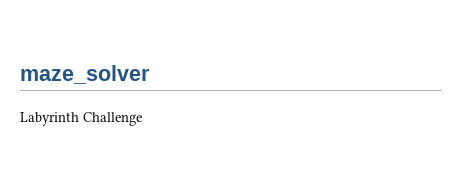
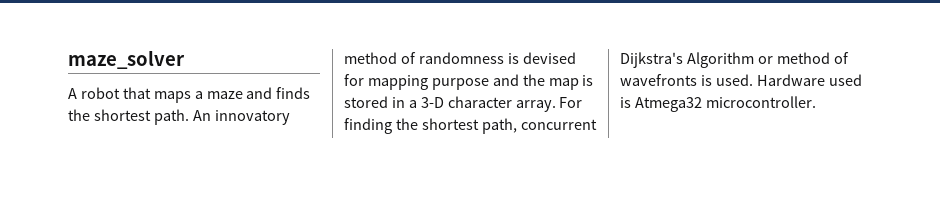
- Labyrinth Challenge
+ A robot that maps a maze and finds the shortest path. An innovatory method of randomness is devised for mapping purpose and the map is stored in a 3-D character array. For finding the shortest path, concurrent Dijkstra's Algorithm or method of wavefronts is used. Hardware used is Atmega32 microcontroller.

